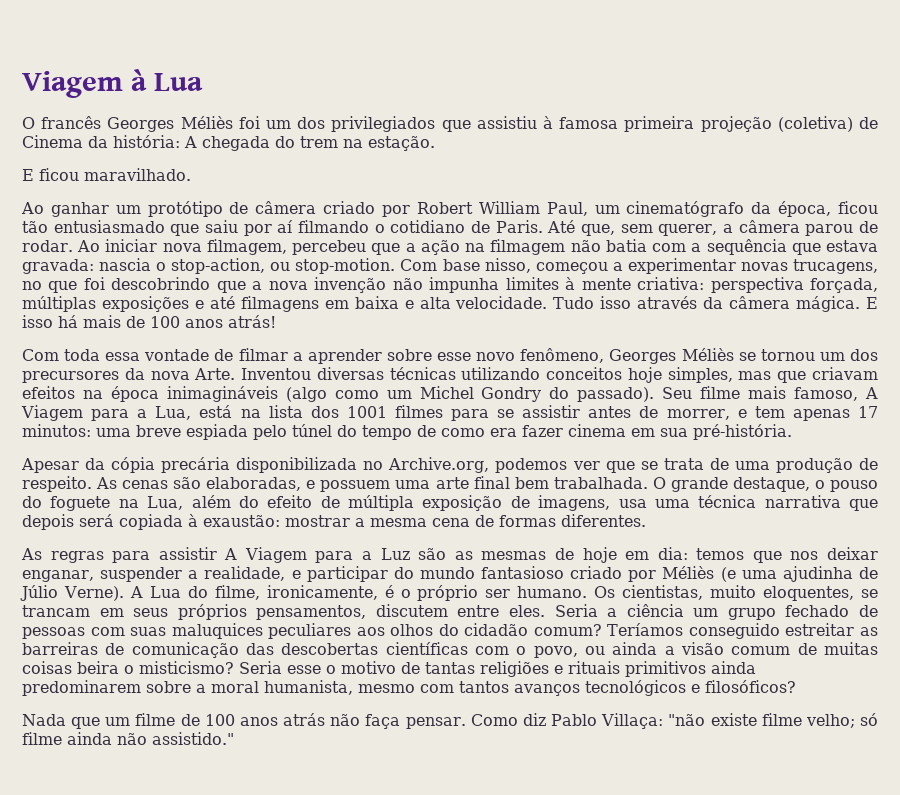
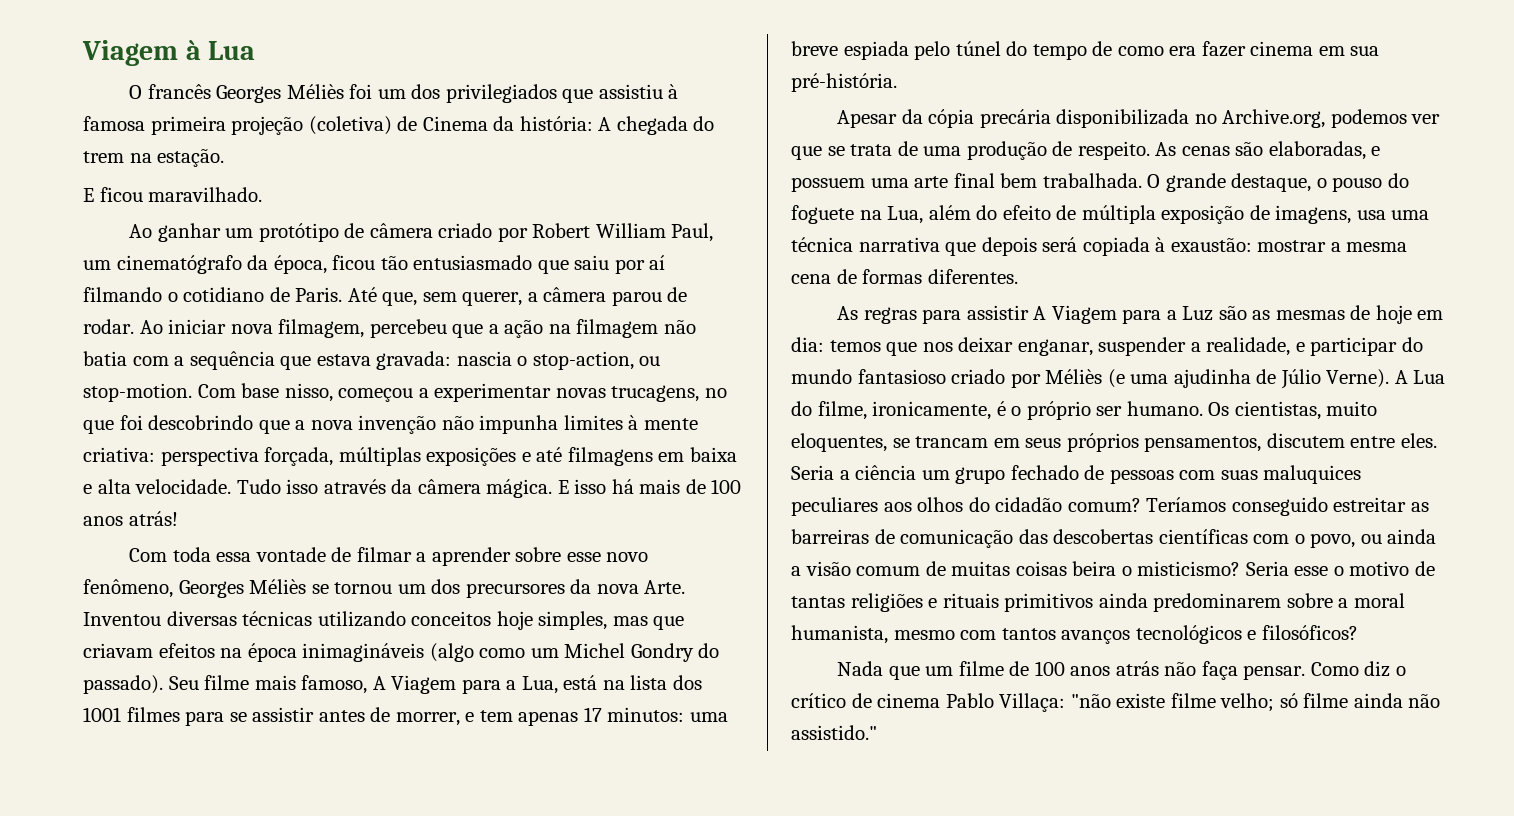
- Como diz Pablo Villaça: "não existe filme velho; só filme ainda não assistido."
+ Como diz o crítico de cinema Pablo Villaça: "não existe filme velho; só filme ainda não assistido."

